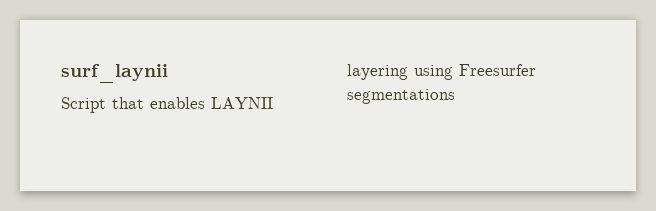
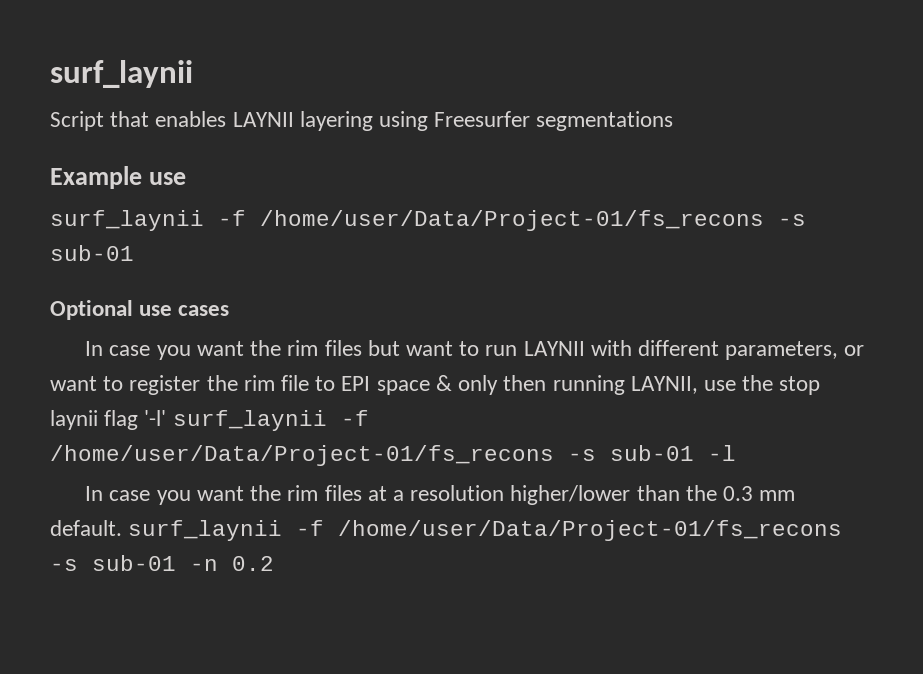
+ Example use
+ surf_laynii -f /home/user/Data/Project-01/fs_recons -s sub-01
+ Optional use cases
+ In case you want the rim files but want to run LAYNII with different parameters, or want to register the rim file to EPI space & only then running LAYNII, use the stop laynii flag '-l' surf_laynii -f /home/user/Data/Project-01/fs_recons -s sub-01 -l
+ In case you want the rim files at a resolution higher/lower than the 0.3 mm default. surf_laynii -f /home/user/Data/Project-01/fs_recons -s sub-01 -n 0.2

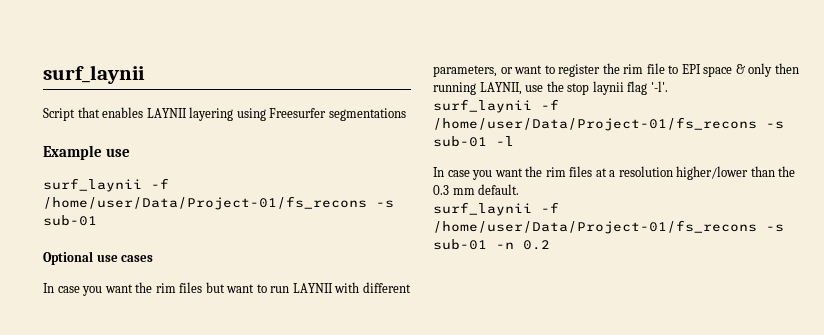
- In case you want the rim files but want to run LAYNII with different parameters, or want to register the rim file to EPI space & only then running LAYNII, use the stop laynii flag '-l' surf_laynii -f /home/user/Data/Project-01/fs_recons -s sub-01 -l
+ In case you want the rim files but want to run LAYNII with different parameters, or want to register the rim file to EPI space & only then running LAYNII, use the stop laynii flag '-l'.
+ surf_laynii -f /home/user/Data/Project-01/fs_recons -s sub-01 -l
- In case you want the rim files at a resolution higher/lower than the 0.3 mm default. surf_laynii -f /home/user/Data/Project-01/fs_recons -s sub-01 -n 0.2
+ In case you want the rim files at a resolution higher/lower than the 0.3 mm default.
+ surf_laynii -f /home/user/Data/Project-01/fs_recons -s sub-01 -n 0.2

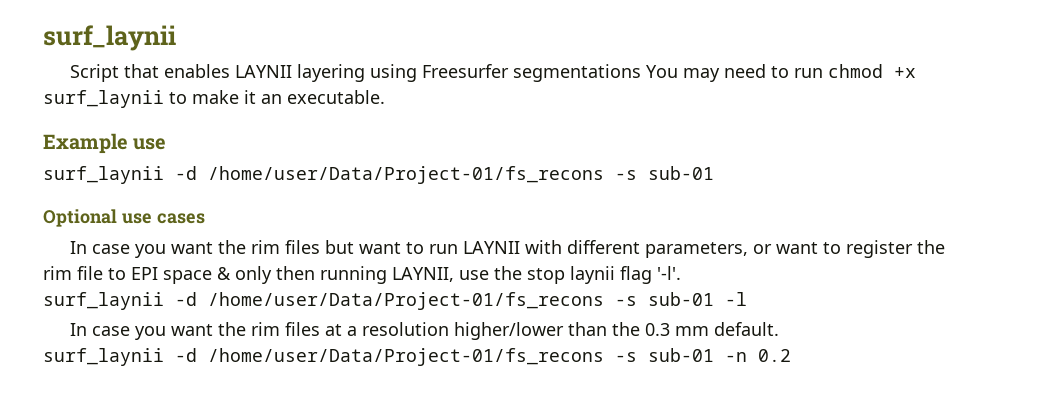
- Script that enables LAYNII layering using Freesurfer segmentations
+ Script that enables LAYNII layering using Freesurfer segmentations You may need to run chmod +x surf_laynii to make it an executable.
  Example use
- surf_laynii -f /home/user/Data/Project-01/fs_recons -s sub-01
+ surf_laynii -d /home/user/Data/Project-01/fs_recons -s sub-01
- surf_laynii -f /home/user/Data/Project-01/fs_recons -s sub-01 -l
+ surf_laynii -d /home/user/Data/Project-01/fs_recons -s sub-01 -l
- surf_laynii -f /home/user/Data/Project-01/fs_recons -s sub-01 -n 0.2
+ surf_laynii -d /home/user/Data/Project-01/fs_recons -s sub-01 -n 0.2

